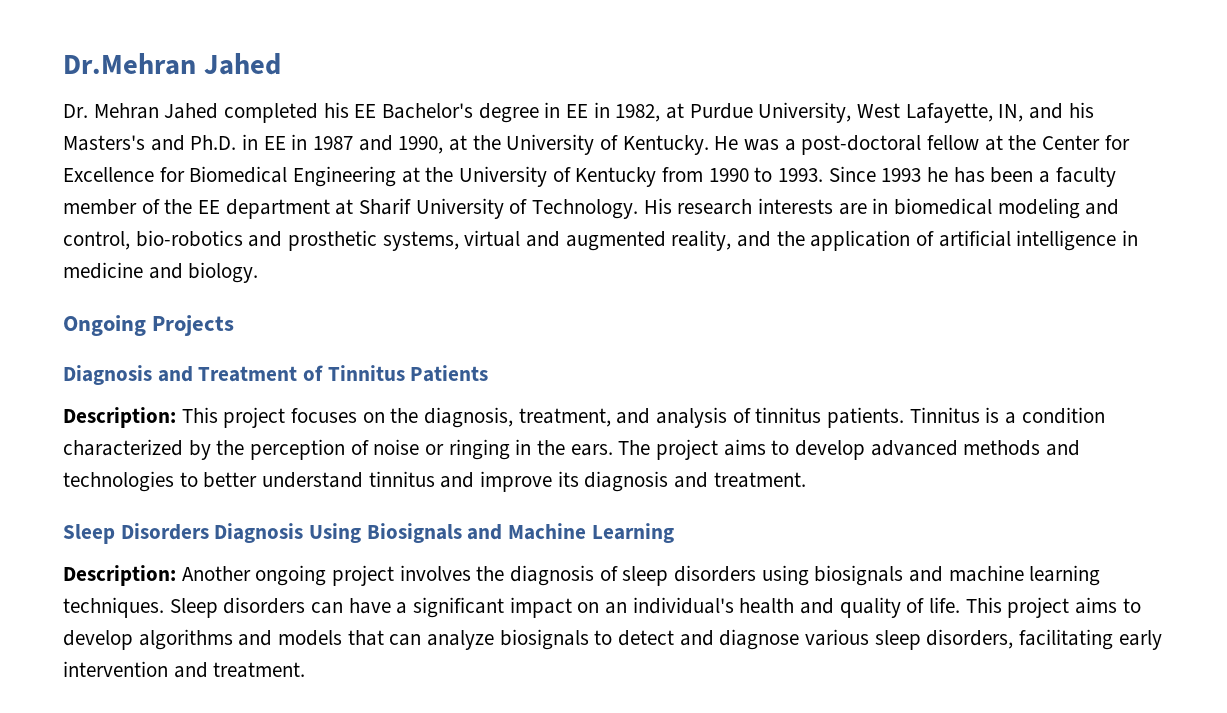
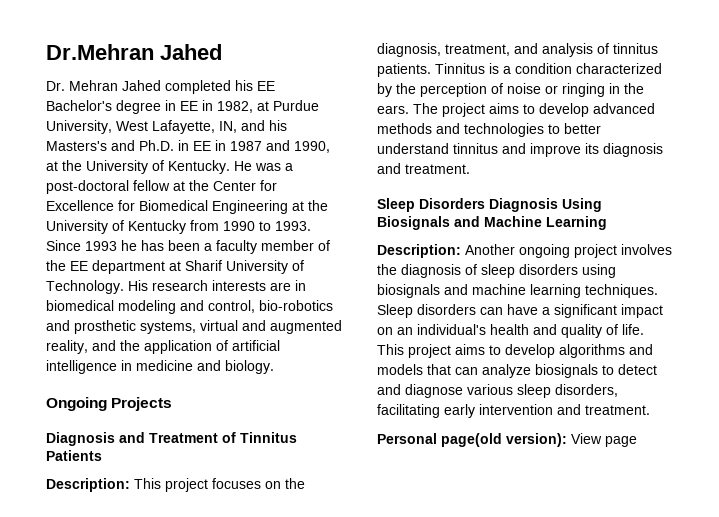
+ Personal page(old version): View page

